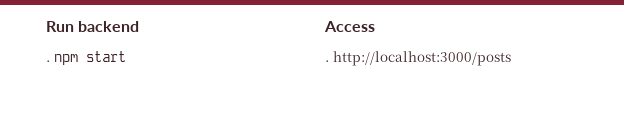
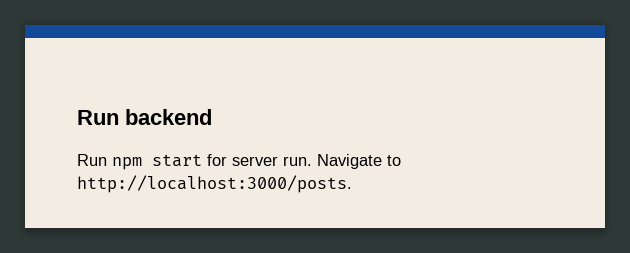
- . npm start
- Access
- . http://localhost:3000/posts
+ Run npm start for server run. Navigate to http://localhost:3000/posts.

